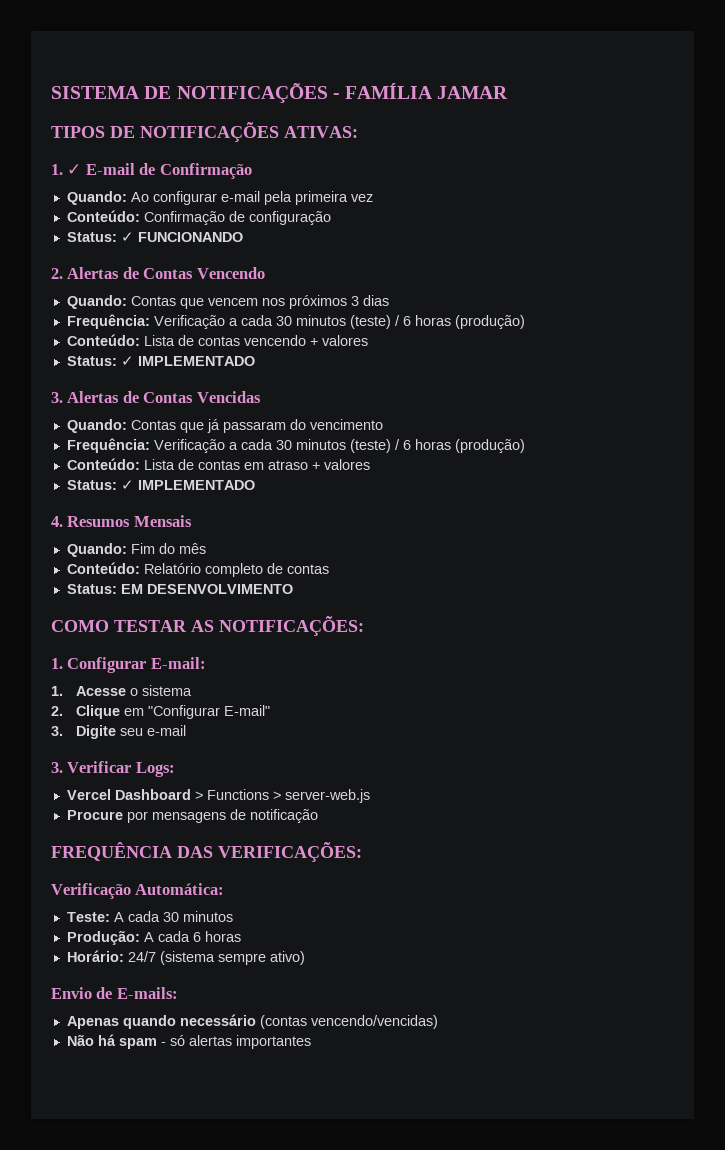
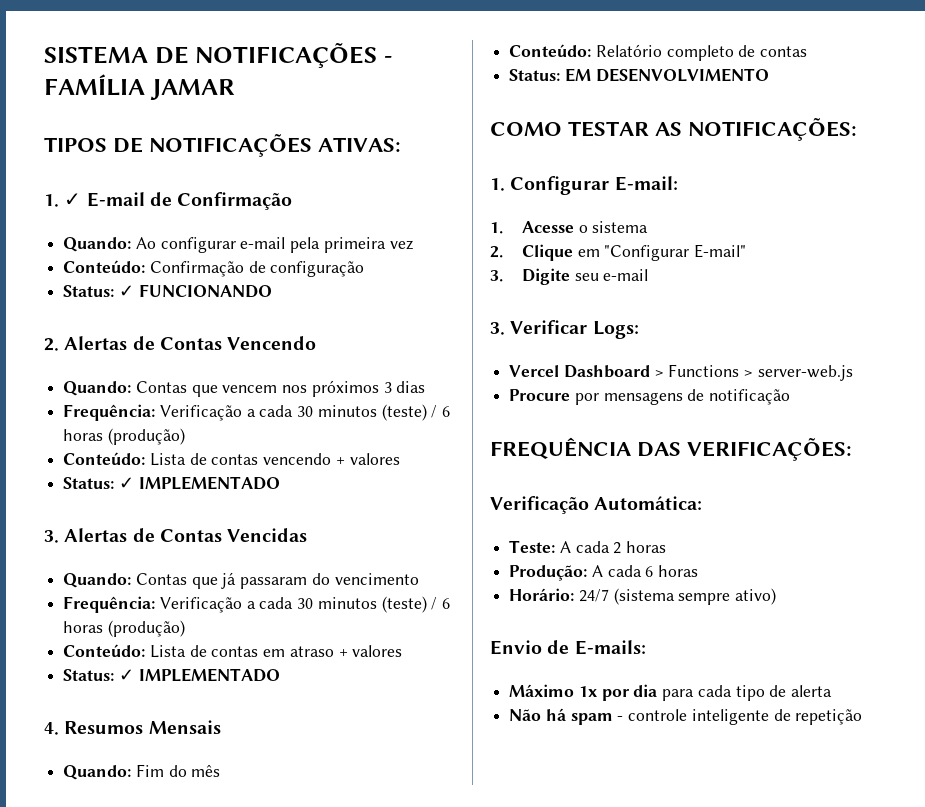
- Teste: A cada 30 minutos
+ Teste: A cada 2 horas
- Apenas quando necessário (contas vencendo/vencidas)
+ Máximo 1x por dia para cada tipo de alerta
- Não há spam - só alertas importantes
+ Não há spam - controle inteligente de repetição

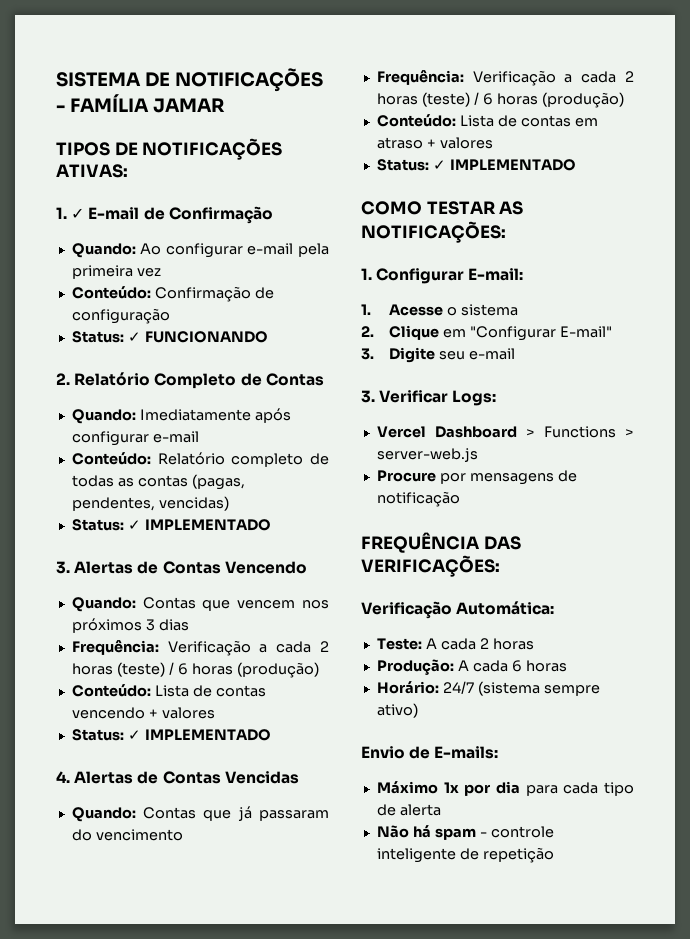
- 2. Alertas de Contas Vencendo
+ 2. Relatório Completo de Contas
+ Quando: Imediatamente após configurar e-mail
+ Conteúdo: Relatório completo de todas as contas (pagas, pendentes, vencidas)
+ Status: ✓ IMPLEMENTADO
+ 3. Alertas de Contas Vencendo
  Quando: Contas que vencem nos próximos 3 dias
- Frequência: Verificação a cada 30 minutos (teste) / 6 horas (produção)
+ Frequência: Verificação a cada 2 horas (teste) / 6 horas (produção)
- 3. Alertas de Contas Vencidas
+ 4. Alertas de Contas Vencidas
  Quando: Contas que já passaram do vencimento
- Frequência: Verificação a cada 30 minutos (teste) / 6 horas (produção)
+ Frequência: Verificação a cada 2 horas (teste) / 6 horas (produção)
- 4. Resumos Mensais
- Quando: Fim do mês
- Conteúdo: Relatório completo de contas
- Status: EM DESENVOLVIMENTO

